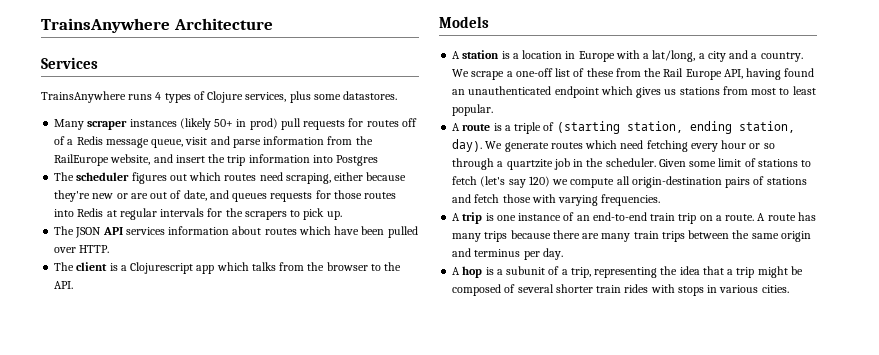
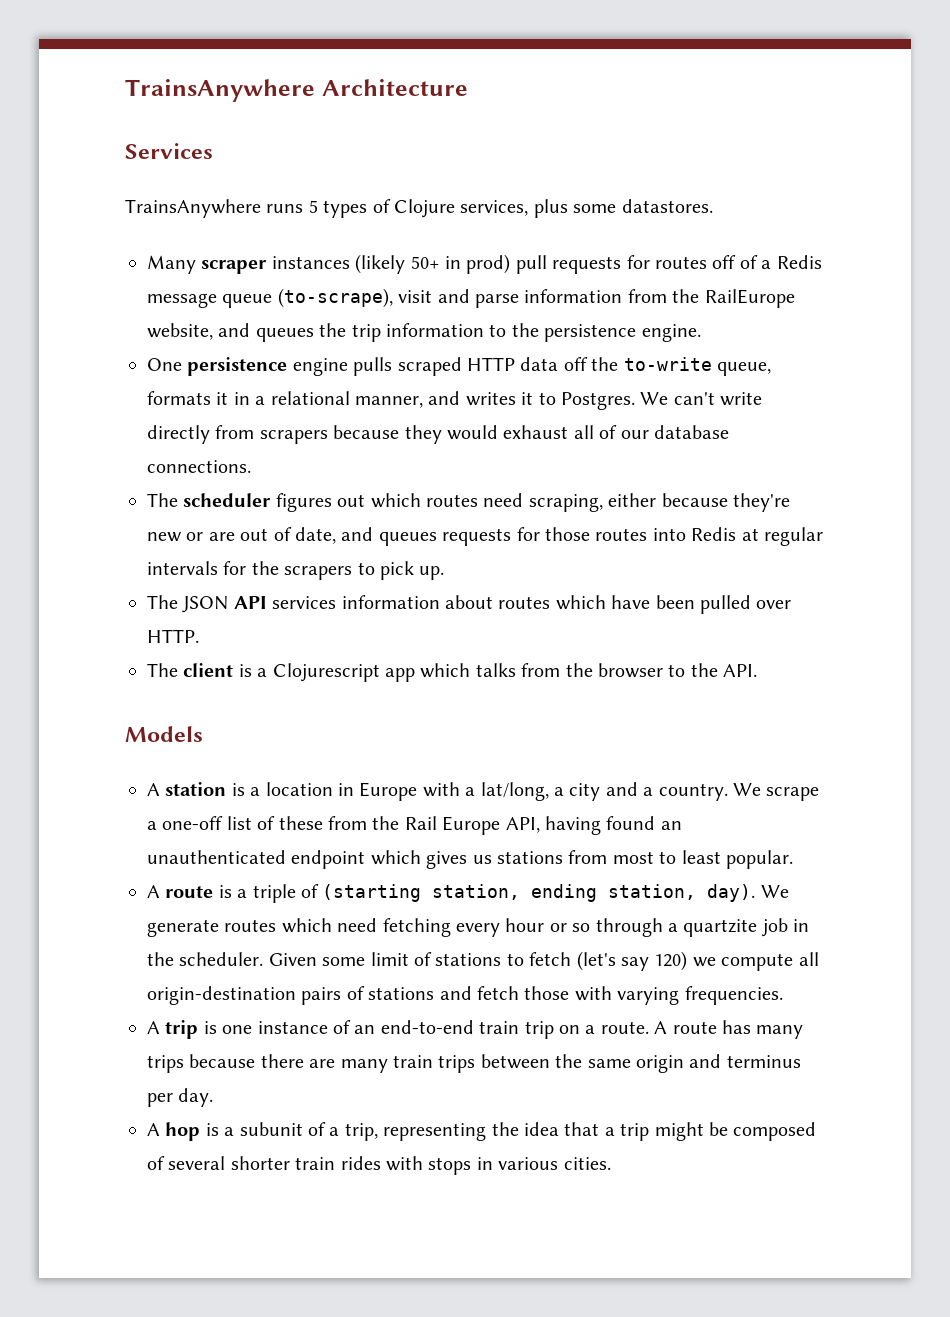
- TrainsAnywhere runs 4 types of Clojure services, plus some datastores.
+ TrainsAnywhere runs 5 types of Clojure services, plus some datastores.
- Many scraper instances (likely 50+ in prod) pull requests for routes off of a Redis message queue, visit and parse information from the RailEurope website, and insert the trip information into Postgres
+ Many scraper instances (likely 50+ in prod) pull requests for routes off of a Redis message queue (to-scrape), visit and parse information from the RailEurope website, and queues the trip information to the persistence engine.
+ One persistence engine pulls scraped HTTP data off the to-write queue, formats it in a relational manner, and writes it to Postgres. We can't write directly from scrapers because they would exhaust all of our database connections.

